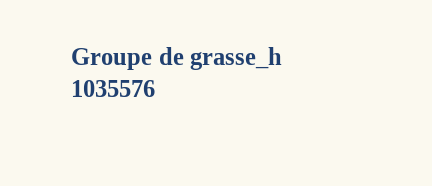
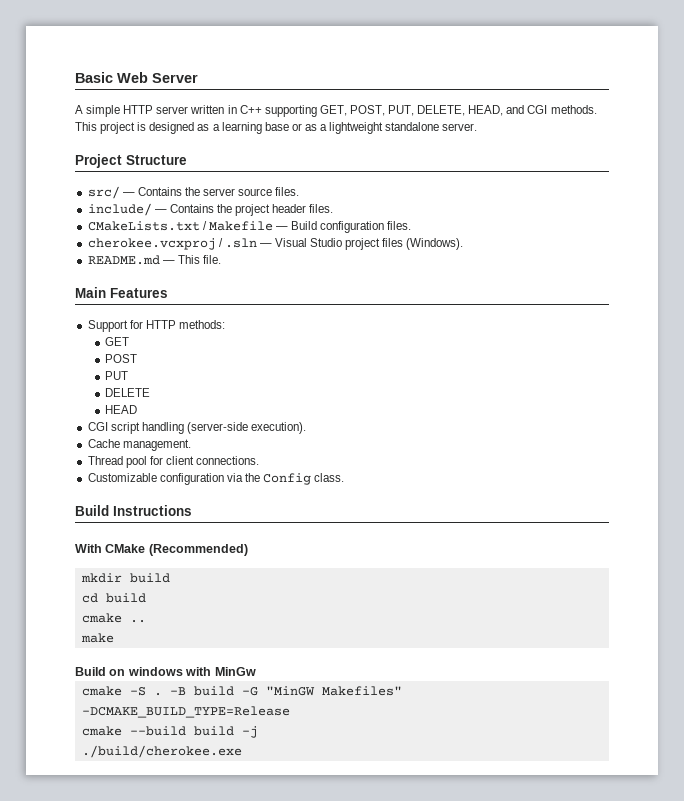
- Groupe de grasse_h 1035576
+ Basic Web Server
+ A simple HTTP server written in C++ supporting GET, POST, PUT, DELETE, HEAD, and CGI methods. This project is designed as a learning base or as a lightweight standalone server.
+ Project Structure
+ src/ — Contains the server source files.
+ include/ — Contains the project header files.
+ CMakeLists.txt / Makefile — Build configuration files.
+ cherokee.vcxproj / .sln — Visual Studio project files (Windows).
+ README.md — This file.
+ Main Features
+ Support for HTTP methods:
+ GET
+ POST
+ PUT
+ DELETE
+ HEAD
+ CGI script handling (server-side execution).
+ Cache management.
+ Thread pool for client connections.
+ Customizable configuration via the Config class.
+ Build Instructions
+ With CMake (Recommended)
+ mkdir build
+ cd build
+ cmake ..
+ make
+ Build on windows with MinGw
+ cmake -S . -B build -G "MinGW Makefiles" -DCMAKE_BUILD_TYPE=Release
+ cmake --build build -j
+ ./build/cherokee.exe

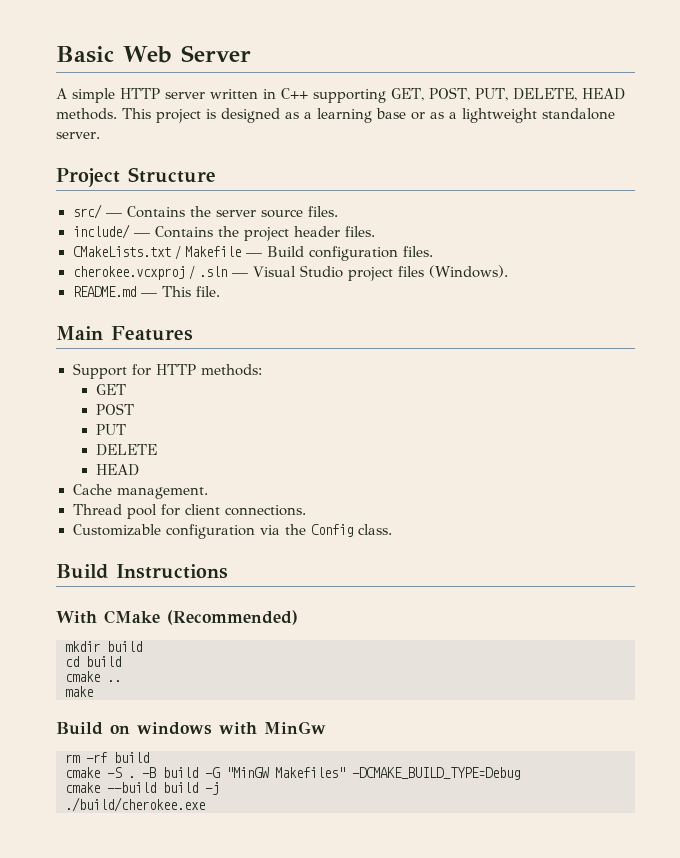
- A simple HTTP server written in C++ supporting GET, POST, PUT, DELETE, HEAD, and CGI methods.
+ A simple HTTP server written in C++ supporting GET, POST, PUT, DELETE, HEAD methods.
- CGI script handling (server-side execution).
+ rm -rf build
- -B build -G "MinGW Makefiles" -DCMAKE_BUILD_TYPE=Release
+ -B build -G "MinGW Makefiles" -DCMAKE_BUILD_TYPE=Debug

